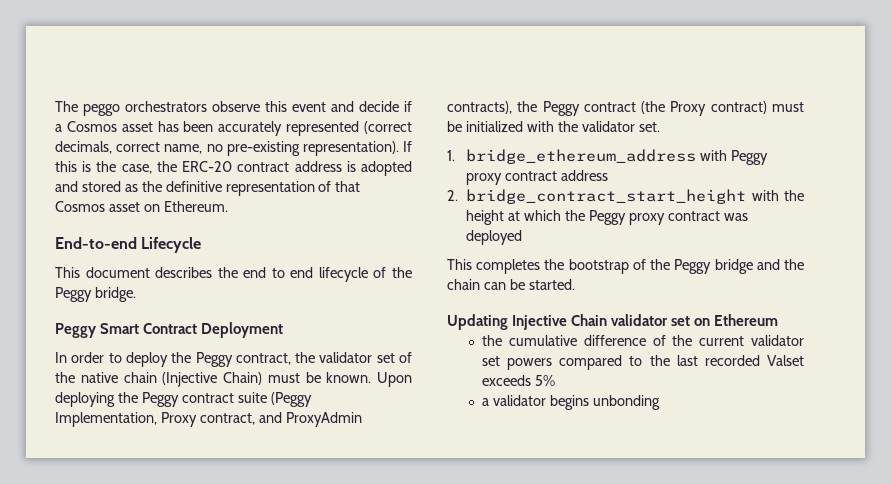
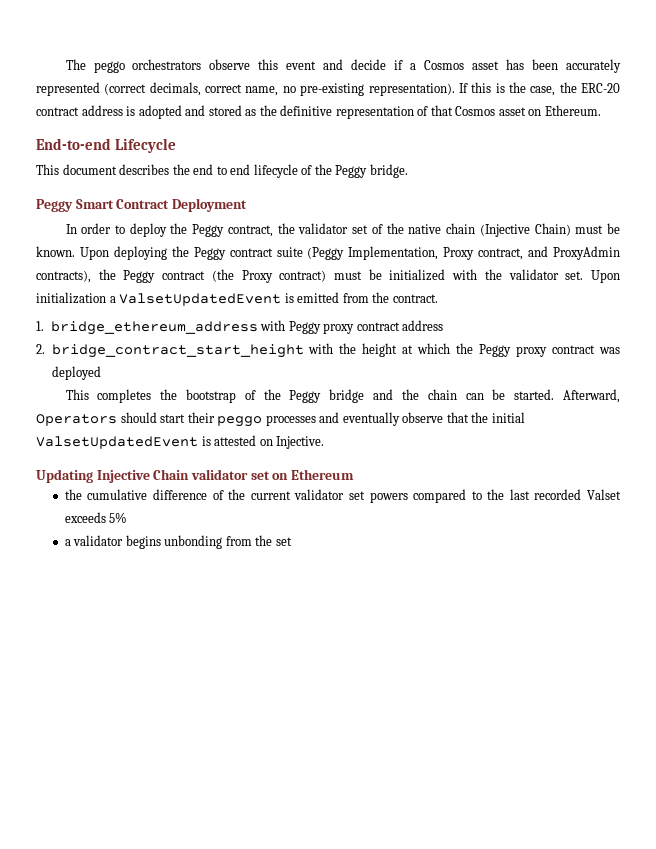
+ Upon initialization a ValsetUpdatedEvent is emitted from the contract.
+ Afterward, Operators should start their peggo processes and eventually observe that the initial ValsetUpdatedEvent is attested on Injective.
- a validator begins unbonding
+ a validator begins unbonding from the set

